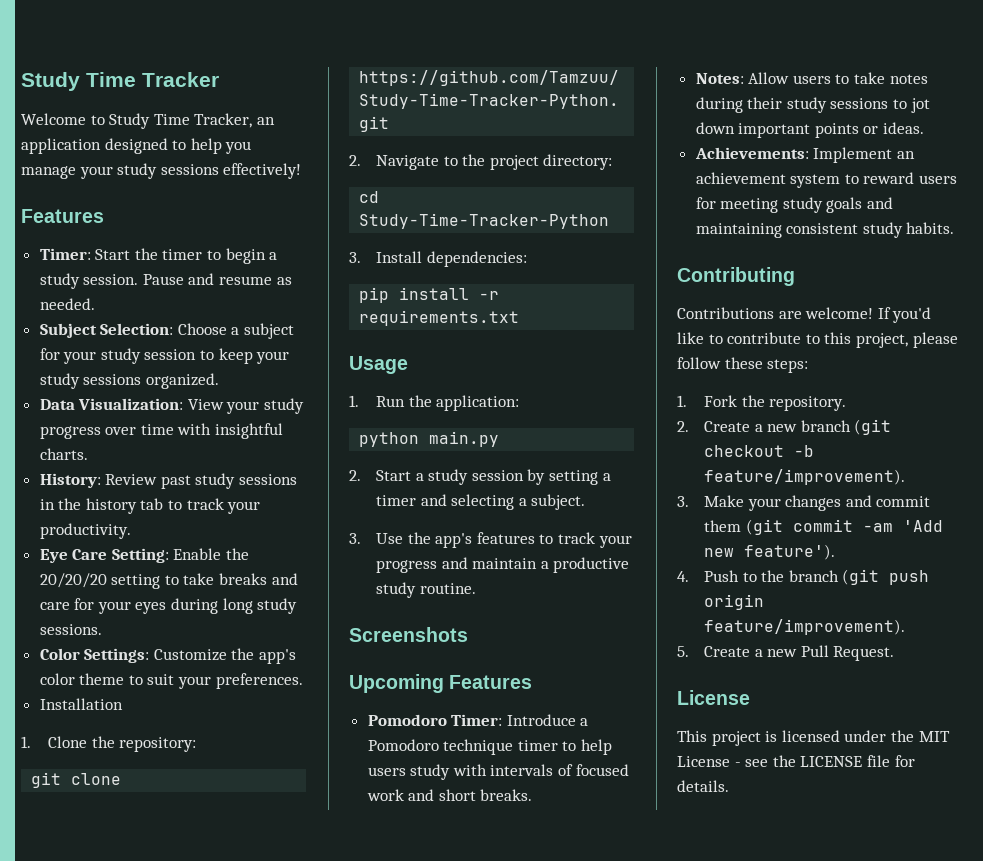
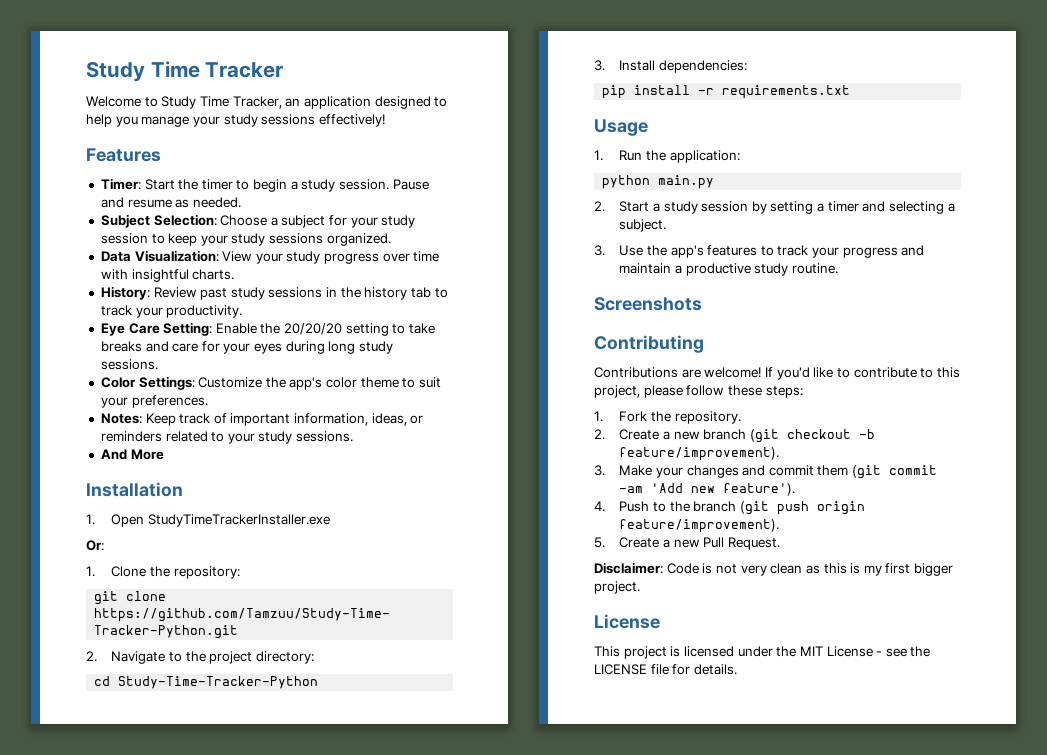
+ Notes: Keep track of important information, ideas, or reminders related to your study sessions.
+ And More
  Installation
+ 1. Open StudyTimeTrackerInstaller.exe
+ Or:
- Upcoming Features
- Pomodoro Timer: Introduce a Pomodoro technique timer to help users study with intervals of focused work and short breaks.
- Notes: Allow users to take notes during their study sessions to jot down important points or ideas.
- Achievements: Implement an achievement system to reward users for meeting study goals and maintaining consistent study habits.
+ Disclaimer: Code is not very clean as this is my first bigger project.

